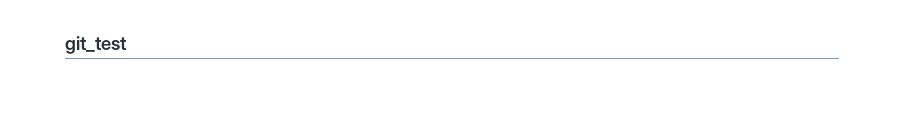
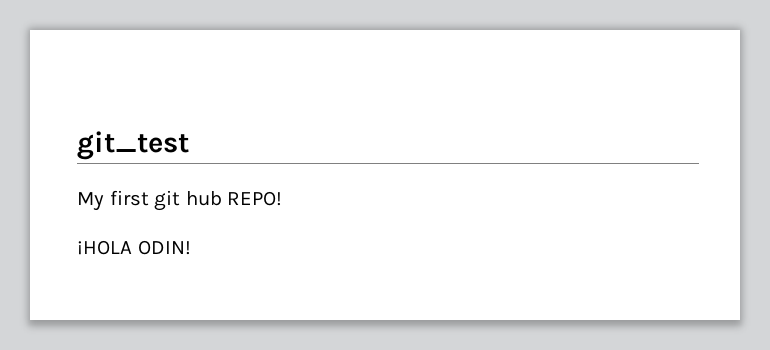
+ My first git hub REPO!
+ ¡HOLA ODIN!

